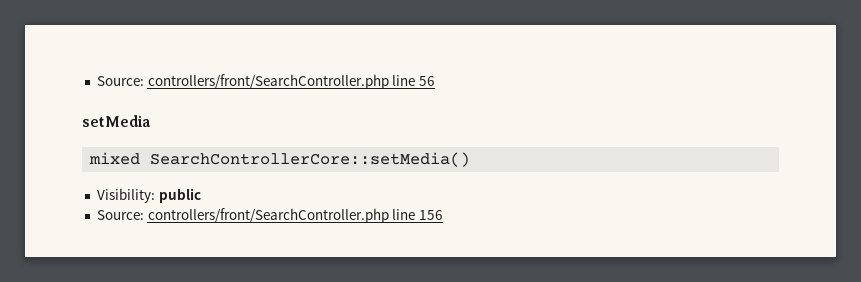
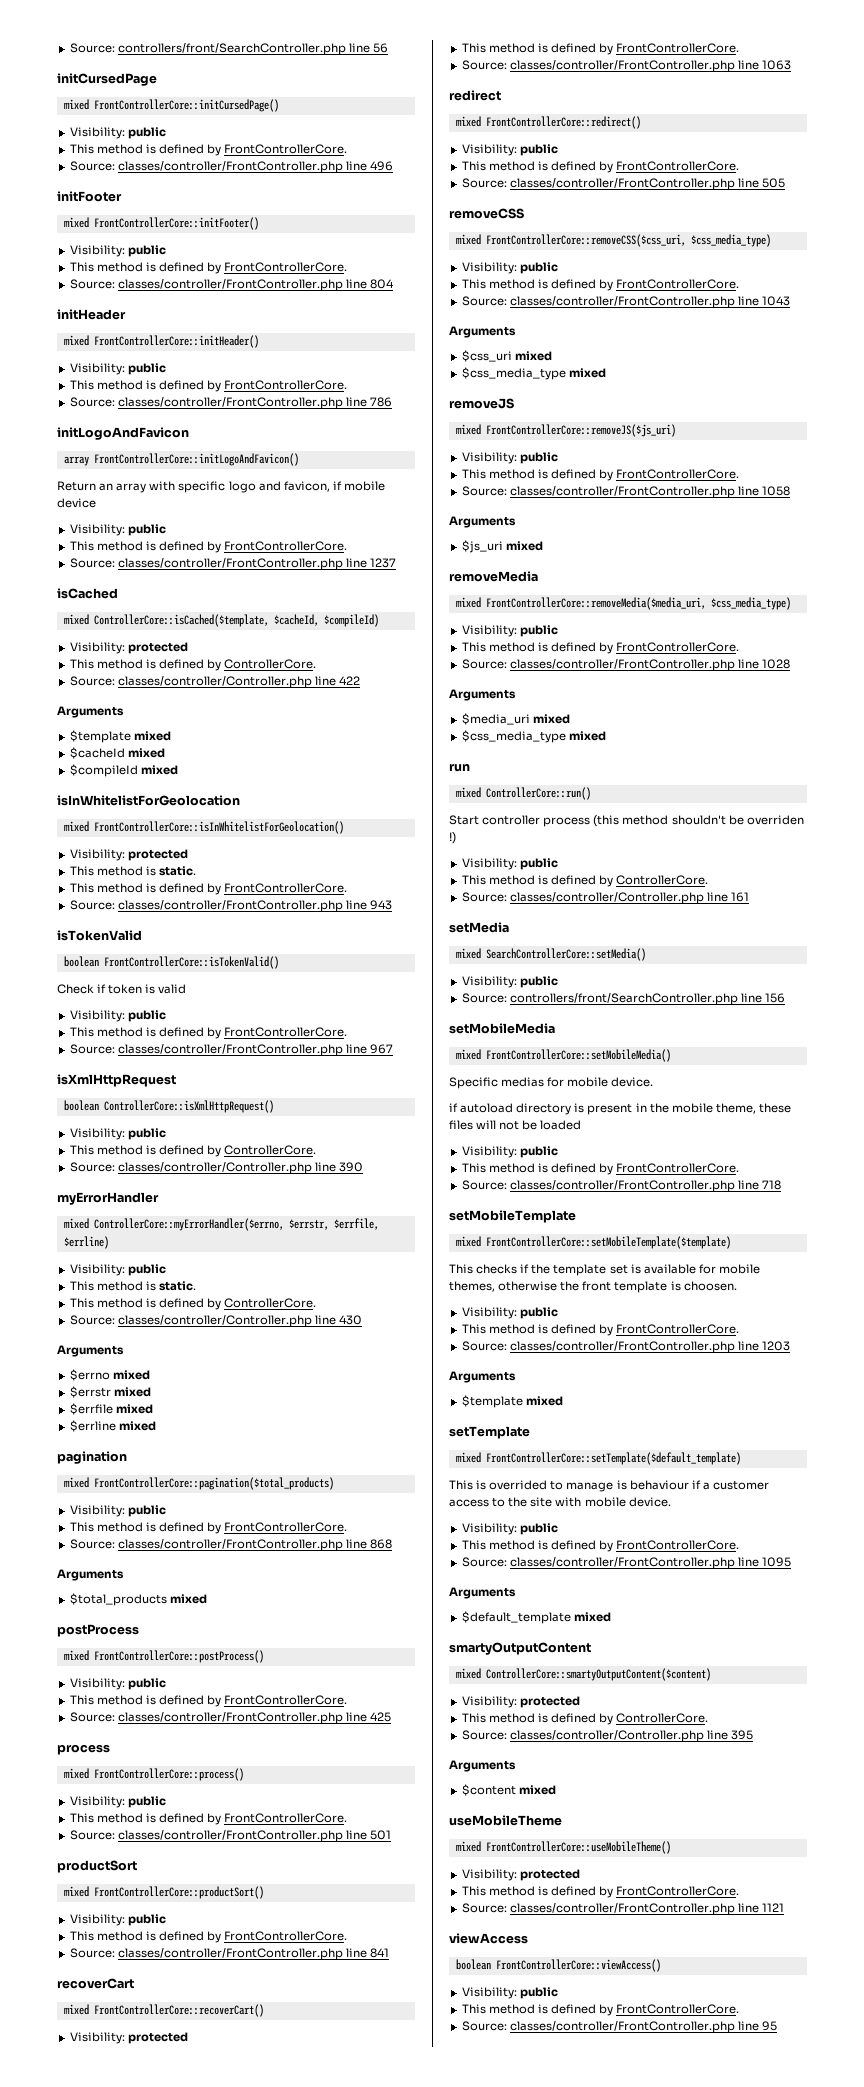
+ initCursedPage
+ mixed FrontControllerCore::initCursedPage()
+ Visibility: public
+ This method is defined by FrontControllerCore.
+ Source: classes/controller/FrontController.php line 496
+ initFooter
+ mixed FrontControllerCore::initFooter()
+ Visibility: public
+ This method is defined by FrontControllerCore.
+ Source: classes/controller/FrontController.php line 804
+ initHeader
+ mixed FrontControllerCore::initHeader()
+ Visibility: public
+ This method is defined by FrontControllerCore.
+ Source: classes/controller/FrontController.php line 786
+ initLogoAndFavicon
+ array FrontControllerCore::initLogoAndFavicon()
+ Return an array with specific logo and favicon, if mobile device
+ Visibility: public
+ This method is defined by FrontControllerCore.
+ Source: classes/controller/FrontController.php line 1237
+ isCached
+ mixed ControllerCore::isCached($template, $cacheId, $compileId)
+ Visibility: protected
+ This method is defined by ControllerCore.
+ Source: classes/controller/Controller.php line 422
+ Arguments
+ $template mixed
+ $cacheId mixed
+ $compileId mixed
+ isInWhitelistForGeolocation
+ mixed FrontControllerCore::isInWhitelistForGeolocation()
+ Visibility: protected
+ This method is static.
+ This method is defined by FrontControllerCore.
+ Source: classes/controller/FrontController.php line 943
+ isTokenValid
+ boolean FrontControllerCore::isTokenValid()
+ Check if token is valid
+ Visibility: public
+ This method is defined by FrontControllerCore.
+ Source: classes/controller/FrontController.php line 967
+ isXmlHttpRequest
+ boolean ControllerCore::isXmlHttpRequest()
+ Visibility: public
+ This method is defined by ControllerCore.
+ Source: classes/controller/Controller.php line 390
+ myErrorHandler
+ mixed ControllerCore::myErrorHandler($errno, $errstr, $errfile, $errline)
+ Visibility: public
+ This method is static.
+ This method is defined by ControllerCore.
+ Source: classes/controller/Controller.php line 430
+ Arguments
+ $errno mixed
+ $errstr mixed
+ $errfile mixed
+ $errline mixed
+ pagination
+ mixed FrontControllerCore::pagination($total_products)
+ Visibility: public
+ This method is defined by FrontControllerCore.
+ Source: classes/controller/FrontController.php line 868
+ Arguments
+ $total_products mixed
+ postProcess
+ mixed FrontControllerCore::postProcess()
+ Visibility: public
+ This method is defined by FrontControllerCore.
+ Source: classes/controller/FrontController.php line 425
+ process
+ mixed FrontControllerCore::process()
+ Visibility: public
+ This method is defined by FrontControllerCore.
+ Source: classes/controller/FrontController.php line 501
+ productSort
+ mixed FrontControllerCore::productSort()
+ Visibility: public
+ This method is defined by FrontControllerCore.
+ Source: classes/controller/FrontController.php line 841
+ recoverCart
+ mixed FrontControllerCore::recoverCart()
+ Visibility: protected
+ This method is defined by FrontControllerCore.
+ Source: classes/controller/FrontController.php line 1063
+ redirect
+ mixed FrontControllerCore::redirect()
+ Visibility: public
+ This method is defined by FrontControllerCore.
+ Source: classes/controller/FrontController.php line 505
+ removeCSS
+ mixed FrontControllerCore::removeCSS($css_uri, $css_media_type)
+ Visibility: public
+ This method is defined by FrontControllerCore.
+ Source: classes/controller/FrontController.php line 1043
+ Arguments
+ $css_uri mixed
+ $css_media_type mixed
+ removeJS
+ mixed FrontControllerCore::removeJS($js_uri)
+ Visibility: public
+ This method is defined by FrontControllerCore.
+ Source: classes/controller/FrontController.php line 1058
+ Arguments
+ $js_uri mixed
+ removeMedia
+ mixed FrontControllerCore::removeMedia($media_uri, $css_media_type)
+ Visibility: public
+ This method is defined by FrontControllerCore.
+ Source: classes/controller/FrontController.php line 1028
+ Arguments
+ $media_uri mixed
+ $css_media_type mixed
+ run
+ mixed ControllerCore::run()
+ Start controller process (this method shouldn't be overriden !)
+ Visibility: public
+ This method is defined by ControllerCore.
+ Source: classes/controller/Controller.php line 161
+ setMobileMedia
+ mixed FrontControllerCore::setMobileMedia()
+ Specific medias for mobile device.
+ if autoload directory is present in the mobile theme, these files will not be loaded
+ Visibility: public
+ This method is defined by FrontControllerCore.
+ Source: classes/controller/FrontController.php line 718
+ setMobileTemplate
+ mixed FrontControllerCore::setMobileTemplate($template)
+ This checks if the template set is available for mobile themes, otherwise the front template is choosen.
+ Visibility: public
+ This method is defined by FrontControllerCore.
+ Source: classes/controller/FrontController.php line 1203
+ Arguments
+ $template mixed
+ setTemplate
+ mixed FrontControllerCore::setTemplate($default_template)
+ This is overrided to manage is behaviour if a customer access to the site with mobile device.
+ Visibility: public
+ This method is defined by FrontControllerCore.
+ Source: classes/controller/FrontController.php line 1095
+ Arguments
+ $default_template mixed
+ smartyOutputContent
+ mixed ControllerCore::smartyOutputContent($content)
+ Visibility: protected
+ This method is defined by ControllerCore.
+ Source: classes/controller/Controller.php line 395
+ Arguments
+ $content mixed
+ useMobileTheme
+ mixed FrontControllerCore::useMobileTheme()
+ Visibility: protected
+ This method is defined by FrontControllerCore.
+ Source: classes/controller/FrontController.php line 1121
+ viewAccess
+ boolean FrontControllerCore::viewAccess()
+ Visibility: public
+ This method is defined by FrontControllerCore.
+ Source: classes/controller/FrontController.php line 95

